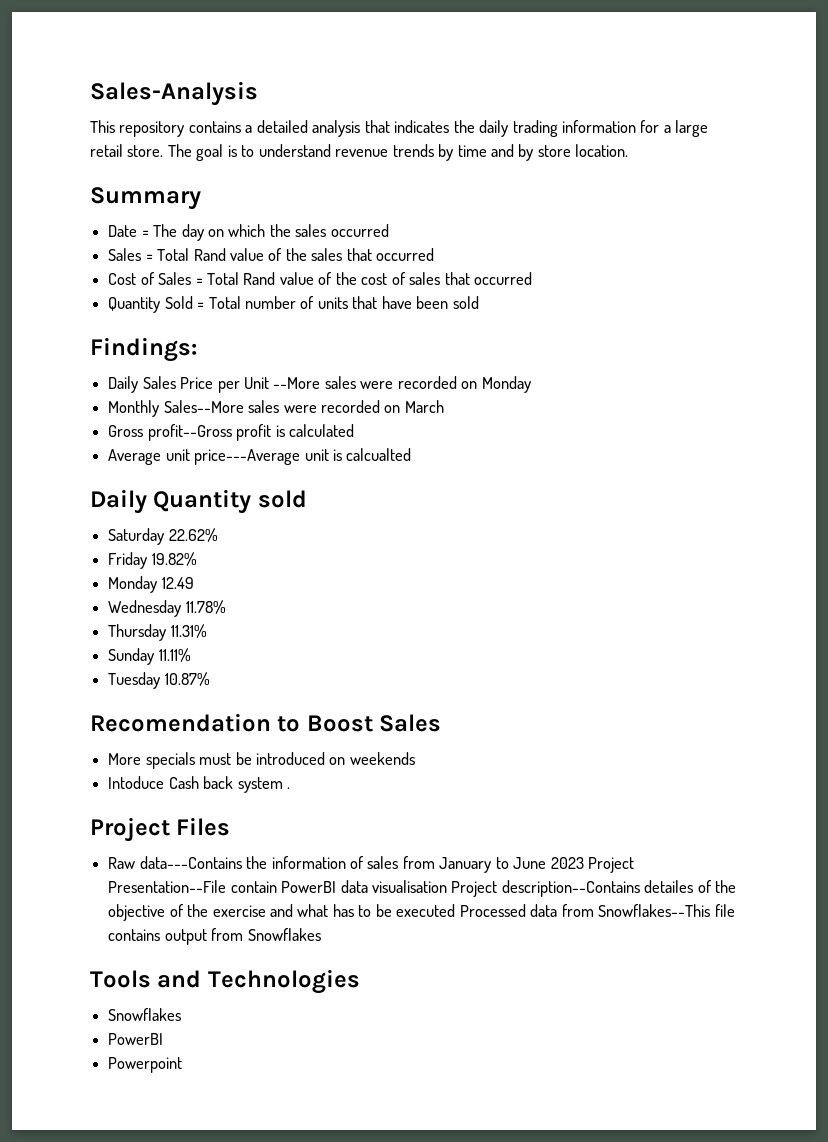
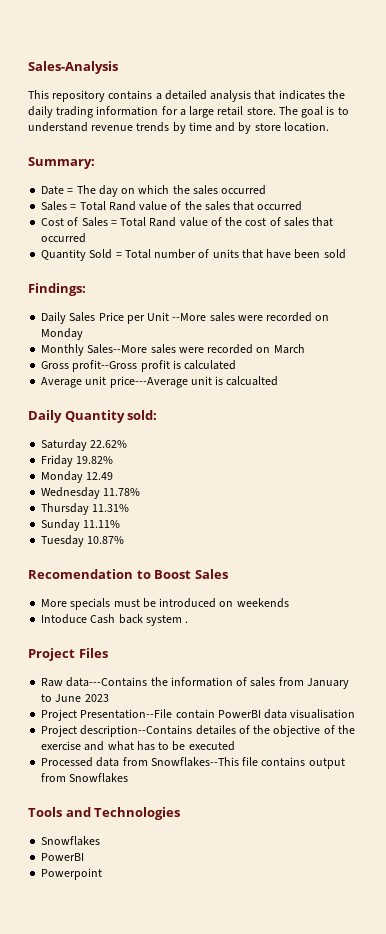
- Summary
+ Summary:
- Daily Quantity sold
+ Daily Quantity sold:
- Raw data---Contains the information of sales from January to June 2023 Project Presentation--File contain PowerBI data visualisation Project description--Contains detailes of the objective of the exercise and what has to be executed Processed data from Snowflakes--This file contains output from Snowflakes
+ Raw data---Contains the information of sales from January to June 2023
+ Project Presentation--File contain PowerBI data visualisation
+ Project description--Contains detailes of the objective of the exercise and what has to be executed
+ Processed data from Snowflakes--This file contains output from Snowflakes

